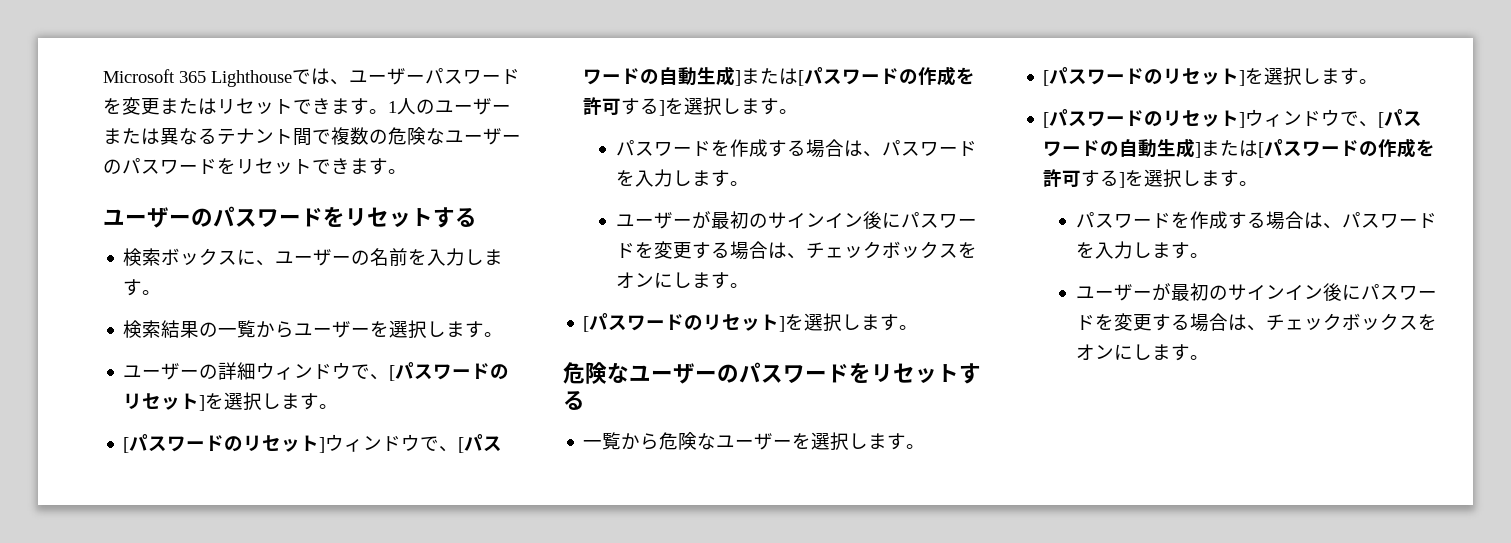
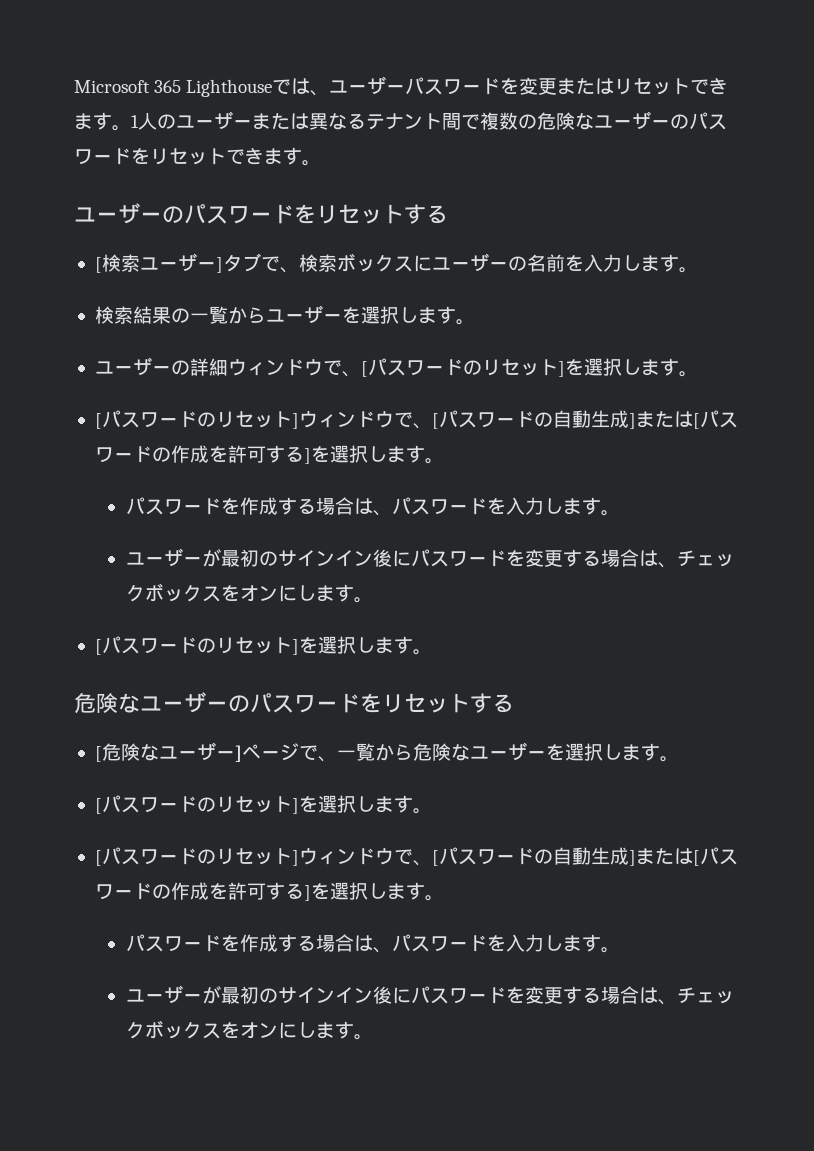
- 検索ボックスに、ユーザーの名前を入力します。
+ [検索ユーザー]タブで、検索ボックスにユーザーの名前を入力します。
- 一覧から危険なユーザーを選択します。
+ [危険なユーザー]ページで、一覧から危険なユーザーを選択します。

